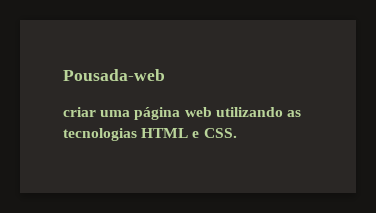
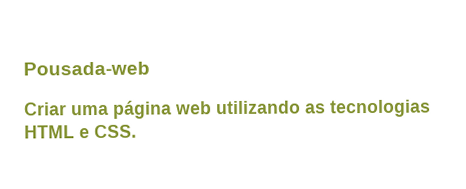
- criar uma página web utilizando as tecnologias HTML e CSS.
+ Criar uma página web utilizando as tecnologias HTML e CSS.

